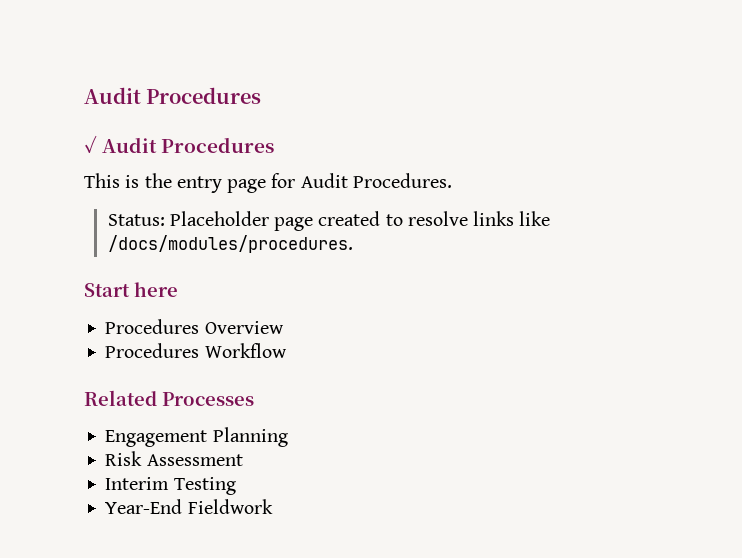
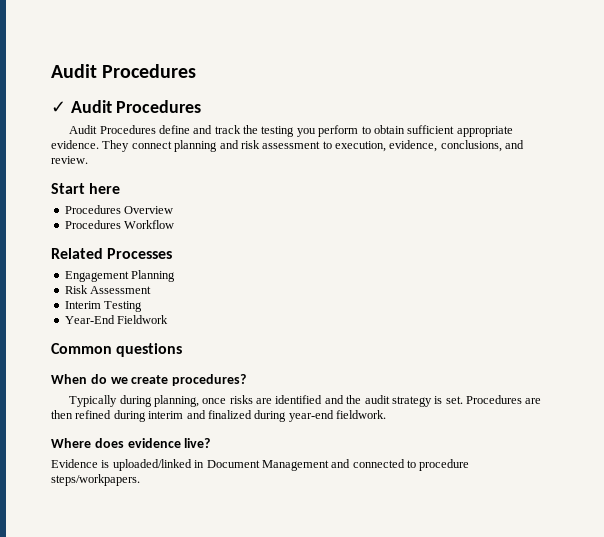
- This is the entry page for Audit Procedures.
- Status: Placeholder page created to resolve links like /docs/modules/procedures.
+ Audit Procedures define and track the testing you perform to obtain sufficient appropriate evidence. They connect planning and risk assessment to execution, evidence, conclusions, and review.
+ Common questions
+ When do we create procedures?
+ Typically during planning, once risks are identified and the audit strategy is set. Procedures are then refined during interim and finalized during year-end fieldwork.
+ Where does evidence live?
+ Evidence is uploaded/linked in Document Management and connected to procedure steps/workpapers.

